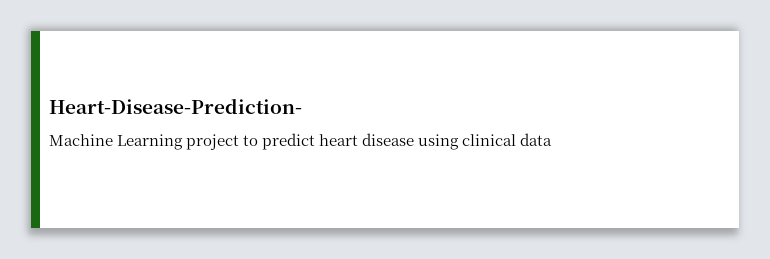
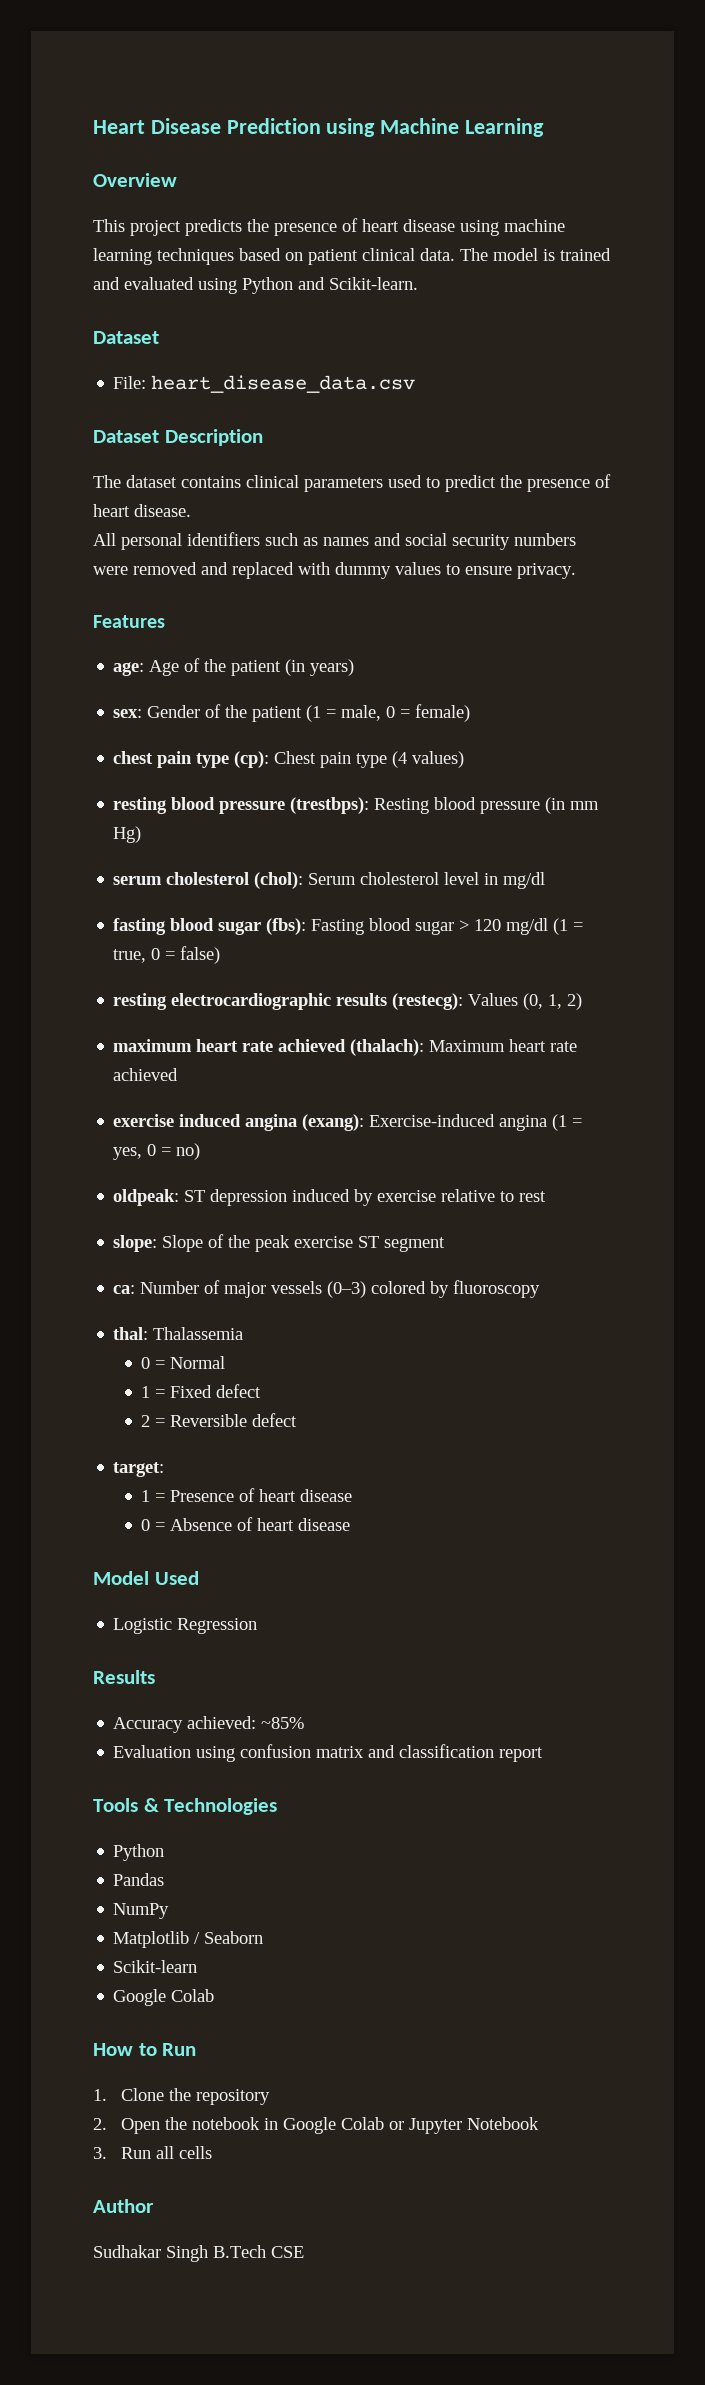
- Heart-Disease-Prediction-
- Machine Learning project to predict heart disease using clinical data
+ Heart Disease Prediction using Machine Learning
+ Overview
+ This project predicts the presence of heart disease using machine learning techniques based on patient clinical data. The model is trained and evaluated using Python and Scikit-learn.
+ Dataset
+ File: heart_disease_data.csv
+ Dataset Description
+ The dataset contains clinical parameters used to predict the presence of heart disease.
+ All personal identifiers such as names and social security numbers were removed and replaced with dummy values to ensure privacy.
+ Features
+ age: Age of the patient (in years)
+ sex: Gender of the patient (1 = male, 0 = female)
+ chest pain type (cp): Chest pain type (4 values)
+ resting blood pressure (trestbps): Resting blood pressure (in mm Hg)
+ serum cholesterol (chol): Serum cholesterol level in mg/dl
+ fasting blood sugar (fbs): Fasting blood sugar > 120 mg/dl (1 = true, 0 = false)
+ resting electrocardiographic results (restecg): Values (0, 1, 2)
+ maximum heart rate achieved (thalach): Maximum heart rate achieved
+ exercise induced angina (exang): Exercise-induced angina (1 = yes, 0 = no)
+ oldpeak: ST depression induced by exercise relative to rest
+ slope: Slope of the peak exercise ST segment
+ ca: Number of major vessels (0–3) colored by fluoroscopy
+ thal: Thalassemia
+ 0 = Normal
+ 1 = Fixed defect
+ 2 = Reversible defect
+ target:
+ 1 = Presence of heart disease
+ 0 = Absence of heart disease
+ Model Used
+ Logistic Regression
+ Results
+ Accuracy achieved: ~85%
+ Evaluation using confusion matrix and classification report
+ Tools & Technologies
+ Python
+ Pandas
+ NumPy
+ Matplotlib / Seaborn
+ Scikit-learn
+ Google Colab
+ How to Run
+ 1. Clone the repository
+ 2. Open the notebook in Google Colab or Jupyter Notebook
+ 3. Run all cells
+ Author
+ Sudhakar Singh B.Tech CSE

